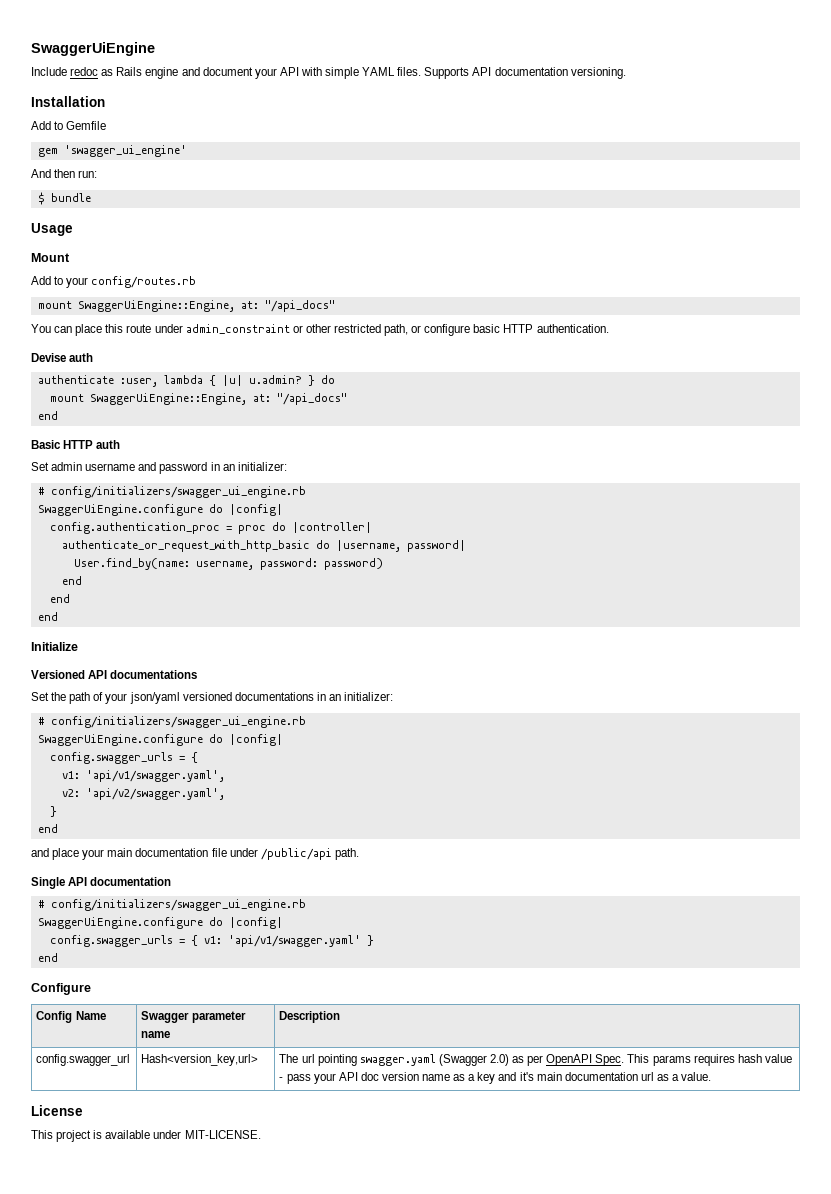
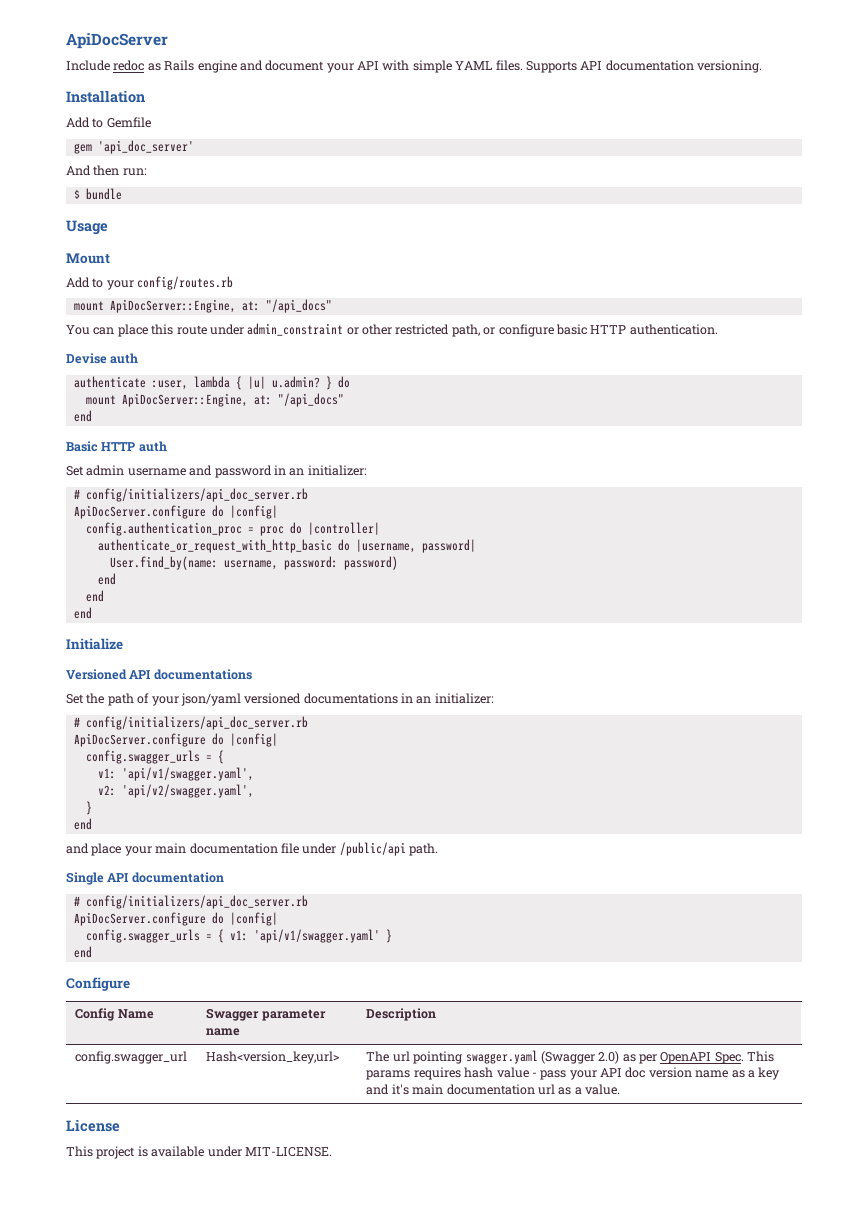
- SwaggerUiEngine
+ ApiDocServer
- gem 'swagger_ui_engine'
+ gem 'api_doc_server'
  Add to your config/routes.rb
- mount SwaggerUiEngine::Engine, at: "/api_docs"
+ mount ApiDocServer::Engine, at: "/api_docs"
  } do
- mount SwaggerUiEngine::Engine, at: "/api_docs"
+ mount ApiDocServer::Engine, at: "/api_docs"
  Set admin username and password in an initializer:
- # config/initializers/swagger_ui_engine.rb
- SwaggerUiEngine.configure do |config|
+ # config/initializers/api_doc_server.rb
+ ApiDocServer.configure do |config|
  Set the path of your json/yaml versioned documentations in an initializer:
- # config/initializers/swagger_ui_engine.rb
- SwaggerUiEngine.configure do |config|
+ # config/initializers/api_doc_server.rb
+ ApiDocServer.configure do |config|
  Single API documentation
- # config/initializers/swagger_ui_engine.rb
- SwaggerUiEngine.configure do |config|
+ # config/initializers/api_doc_server.rb
+ ApiDocServer.configure do |config|

